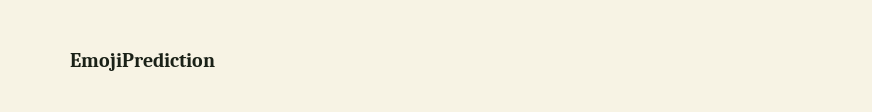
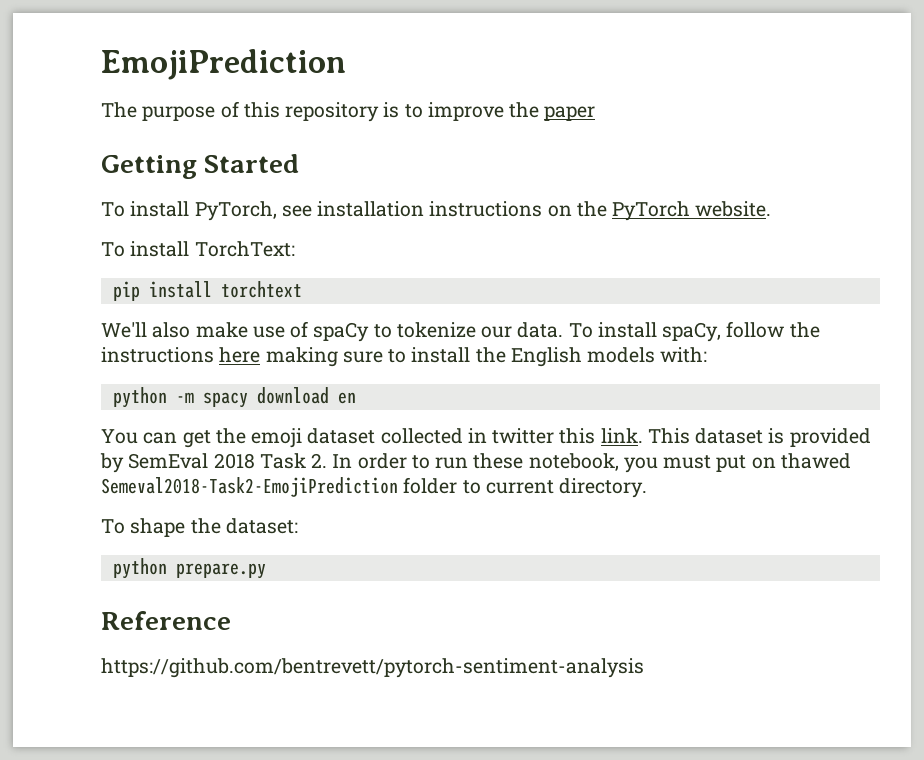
+ The purpose of this repository is to improve the paper
+ Getting Started
+ To install PyTorch, see installation instructions on the PyTorch website.
+ To install TorchText:
+ pip install torchtext
+ We'll also make use of spaCy to tokenize our data. To install spaCy, follow the instructions here making sure to install the English models with:
+ python -m spacy download en
+ You can get the emoji dataset collected in twitter this link. This dataset is provided by SemEval 2018 Task 2. In order to run these notebook, you must put on thawed Semeval2018-Task2-EmojiPrediction folder to current directory.
+ To shape the dataset:
+ python prepare.py
+ Reference
+ https://github.com/bentrevett/pytorch-sentiment-analysis

